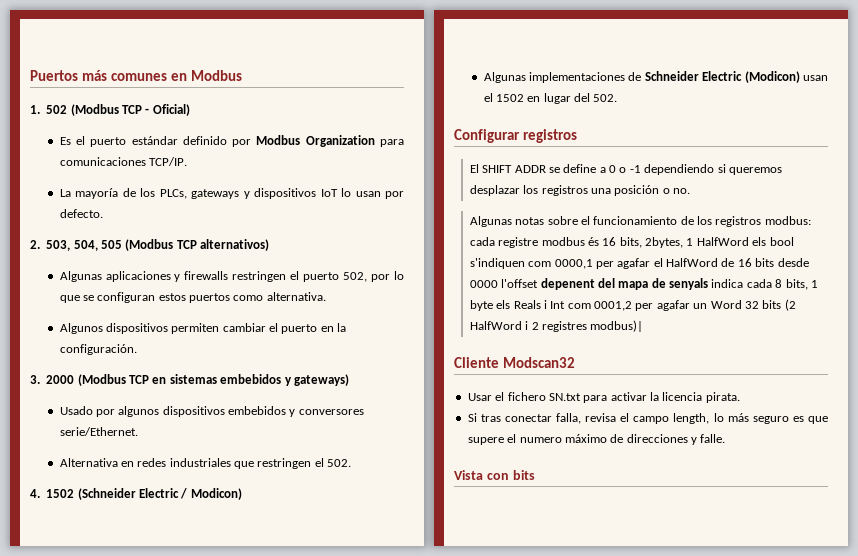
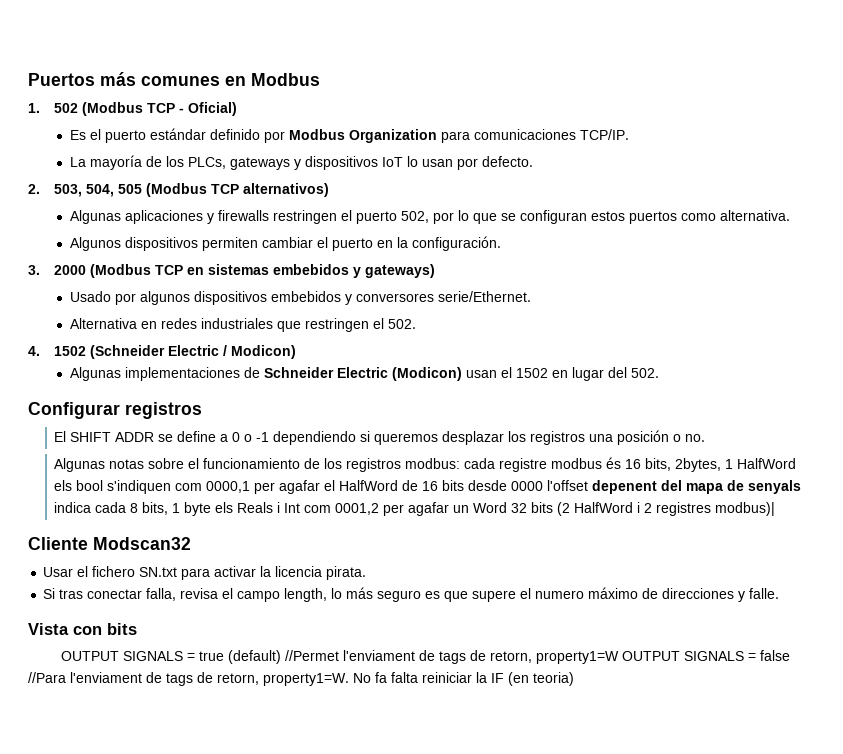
+ OUTPUT SIGNALS = true (default) //Permet l'enviament de tags de retorn, property1=W OUTPUT SIGNALS = false //Para l'enviament de tags de retorn, property1=W. No fa falta reiniciar la IF (en teoria)

